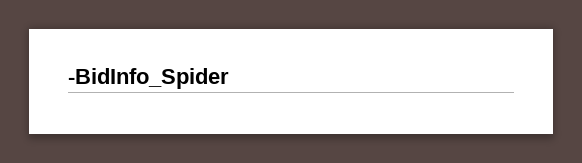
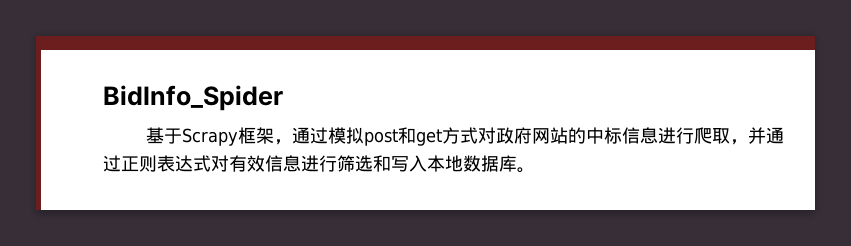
- -BidInfo_Spider
+ BidInfo_Spider
+ 基于Scrapy框架，通过模拟post和get方式对政府网站的中标信息进行爬取，并通过正则表达式对有效信息进行筛选和写入本地数据库。

